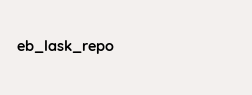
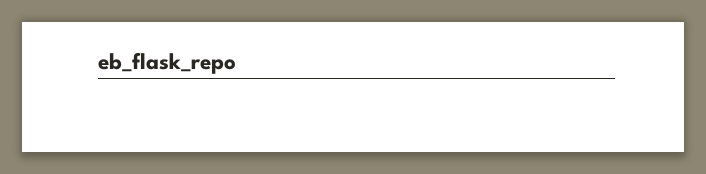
- eb_lask_repo
+ eb_flask_repo

